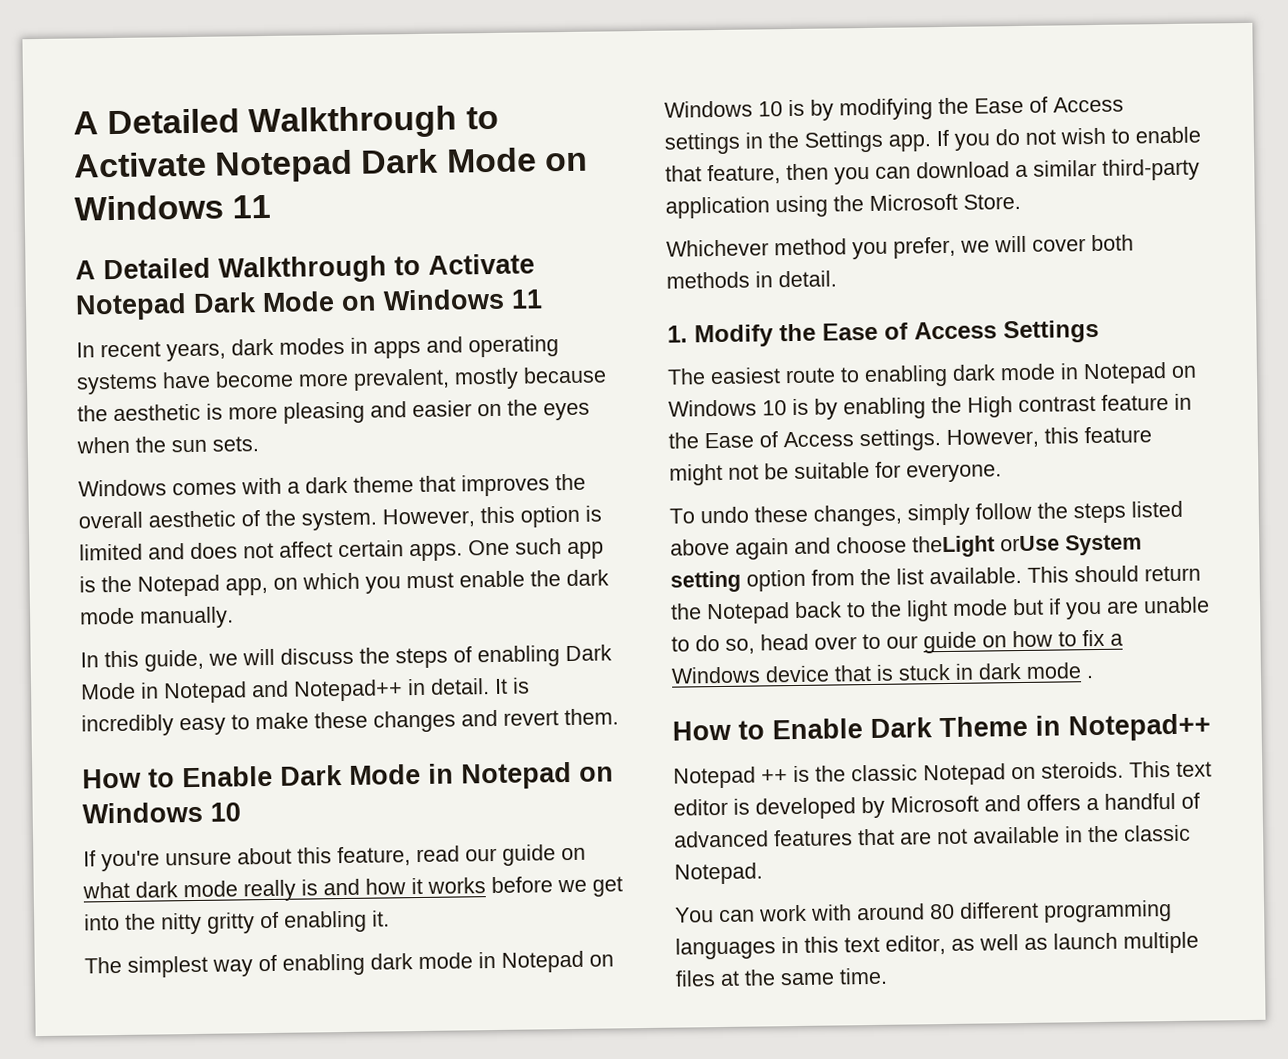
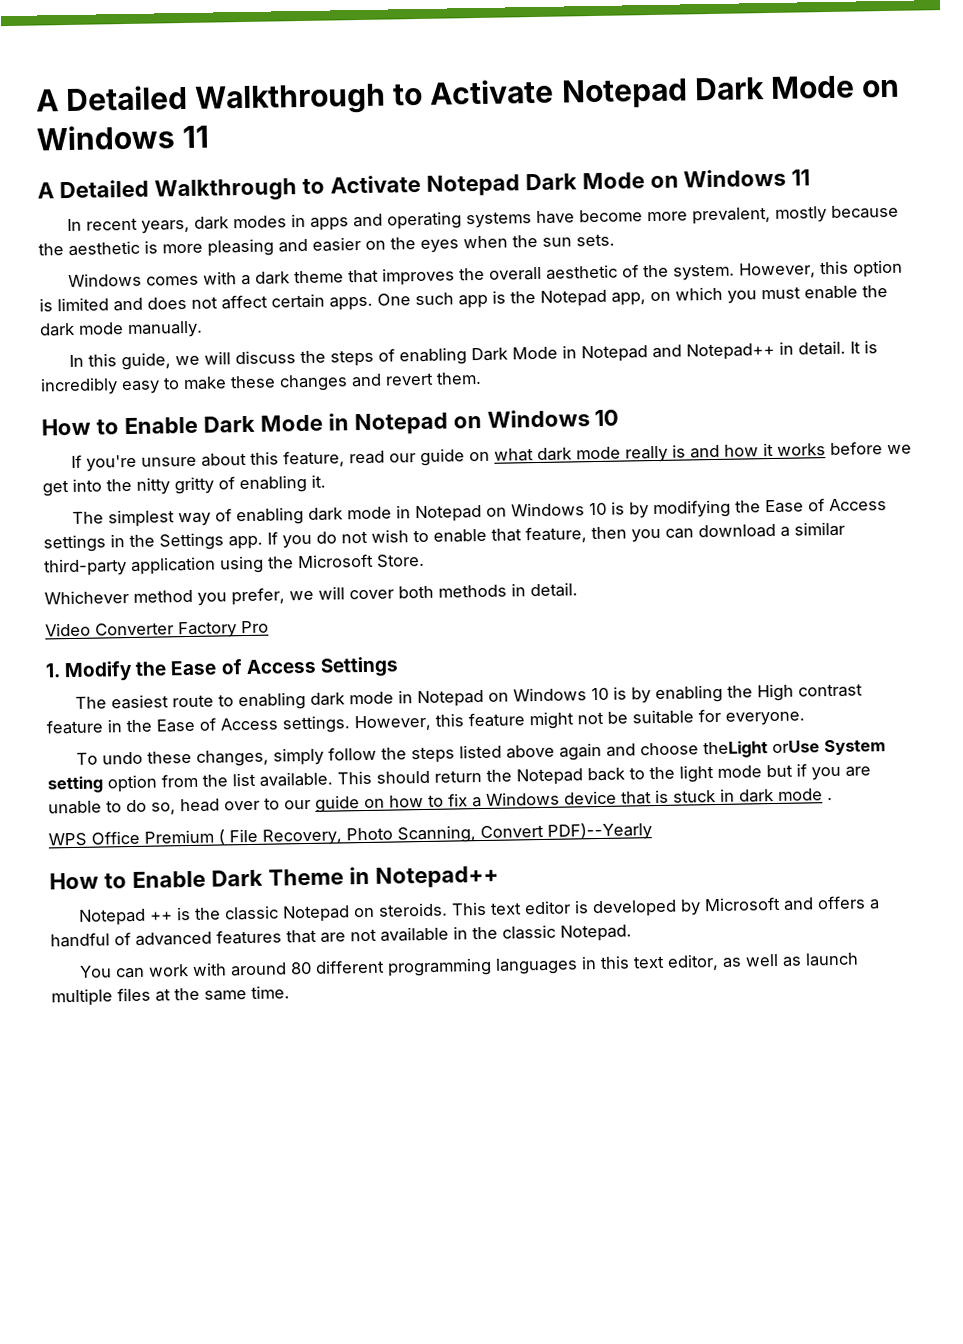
+ Video Converter Factory Pro
+ WPS Office Premium ( File Recovery, Photo Scanning, Convert PDF)--Yearly

